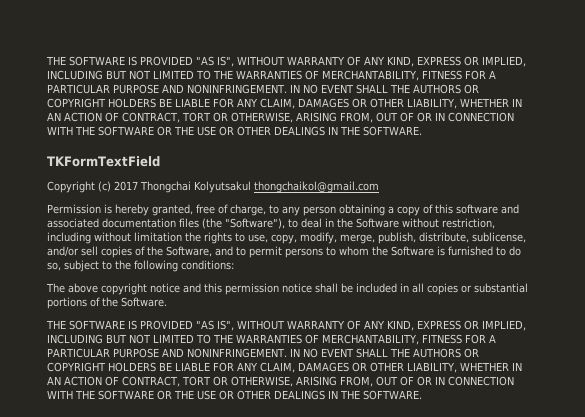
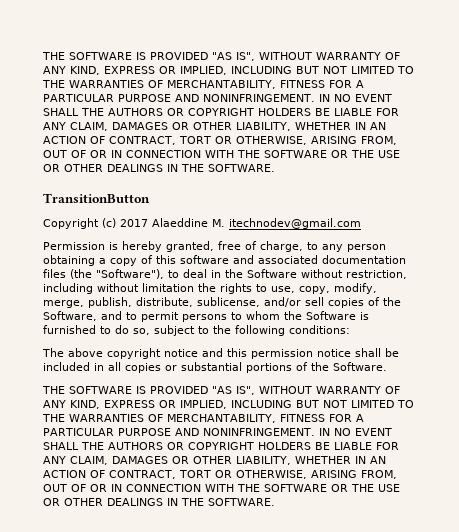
- TKFormTextField
+ TransitionButton
- Copyright (c) 2017 Thongchai Kolyutsakul thongchaikol@gmail.com
+ Copyright (c) 2017 Alaeddine M. itechnodev@gmail.com

